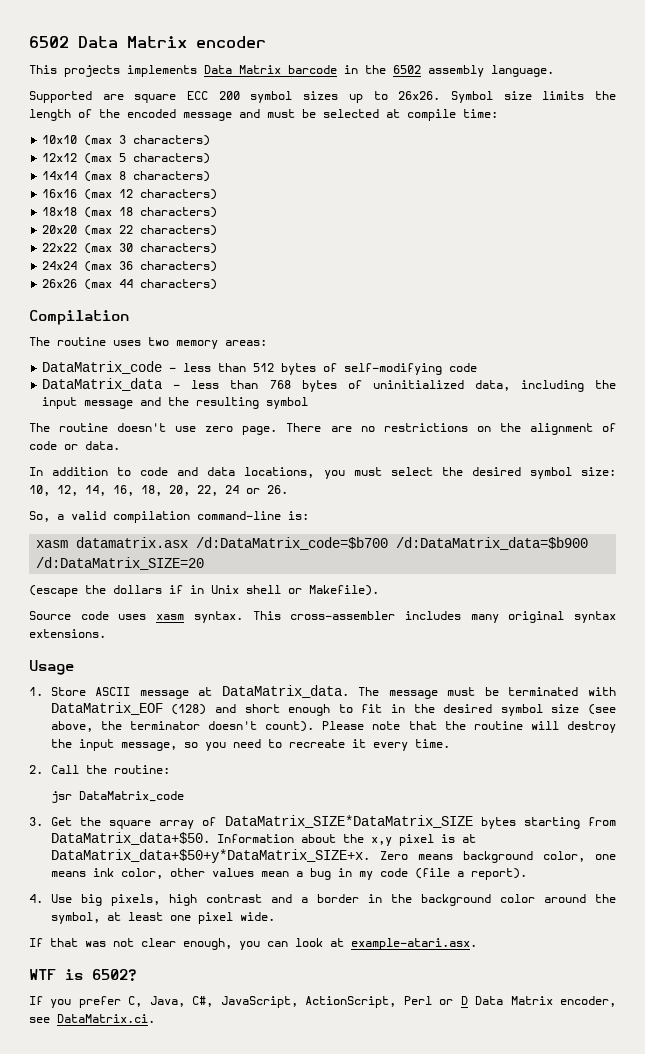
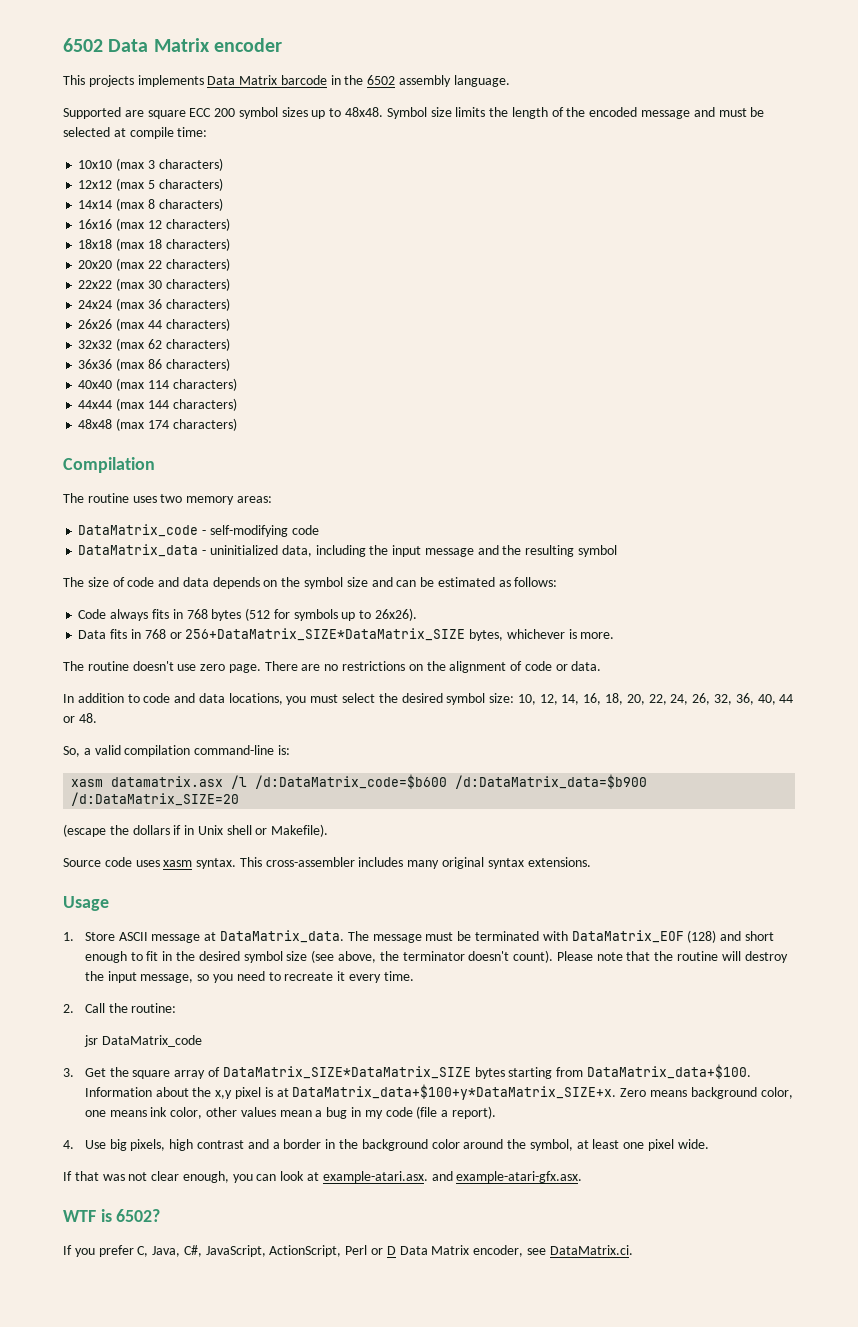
- Supported are square ECC 200 symbol sizes up to 26x26.
+ Supported are square ECC 200 symbol sizes up to 48x48.
+ 32x32 (max 62 characters)
+ 36x36 (max 86 characters)
+ 40x40 (max 114 characters)
+ 44x44 (max 144 characters)
+ 48x48 (max 174 characters)
- DataMatrix_code - less than 512 bytes of self-modifying code
+ DataMatrix_code - self-modifying code
- DataMatrix_data - less than 768 bytes of uninitialized data, including the input message and the resulting symbol
+ DataMatrix_data - uninitialized data, including the input message and the resulting symbol
+ The size of code and data depends on the symbol size and can be estimated as follows:
+ Code always fits in 768 bytes (512 for symbols up to 26x26).
+ Data fits in 768 or 256+DataMatrix_SIZE*DataMatrix_SIZE bytes, whichever is more.
- In addition to code and data locations, you must select the desired symbol size: 10, 12, 14, 16, 18, 20, 22, 24 or 26.
+ In addition to code and data locations, you must select the desired symbol size: 10, 12, 14, 16, 18, 20, 22, 24, 26, 32, 36, 40, 44 or 48.
- xasm datamatrix.asx /d:DataMatrix_code=$b700 /d:DataMatrix_data=$b900 /d:DataMatrix_SIZE=20
+ xasm datamatrix.asx /l /d:DataMatrix_code=$b600 /d:DataMatrix_data=$b900 /d:DataMatrix_SIZE=20
- 3. Get the square array of DataMatrix_SIZE*DataMatrix_SIZE bytes starting from DataMatrix_data+$50.
+ 3. Get the square array of DataMatrix_SIZE*DataMatrix_SIZE bytes starting from DataMatrix_data+$100.
- Information about the x,y pixel is at DataMatrix_data+$50+y*DataMatrix_SIZE+x.
+ Information about the x,y pixel is at DataMatrix_data+$100+y*DataMatrix_SIZE+x.
- If that was not clear enough, you can look at example-atari.asx.
+ If that was not clear enough, you can look at example-atari.asx. and example-atari-gfx.asx.

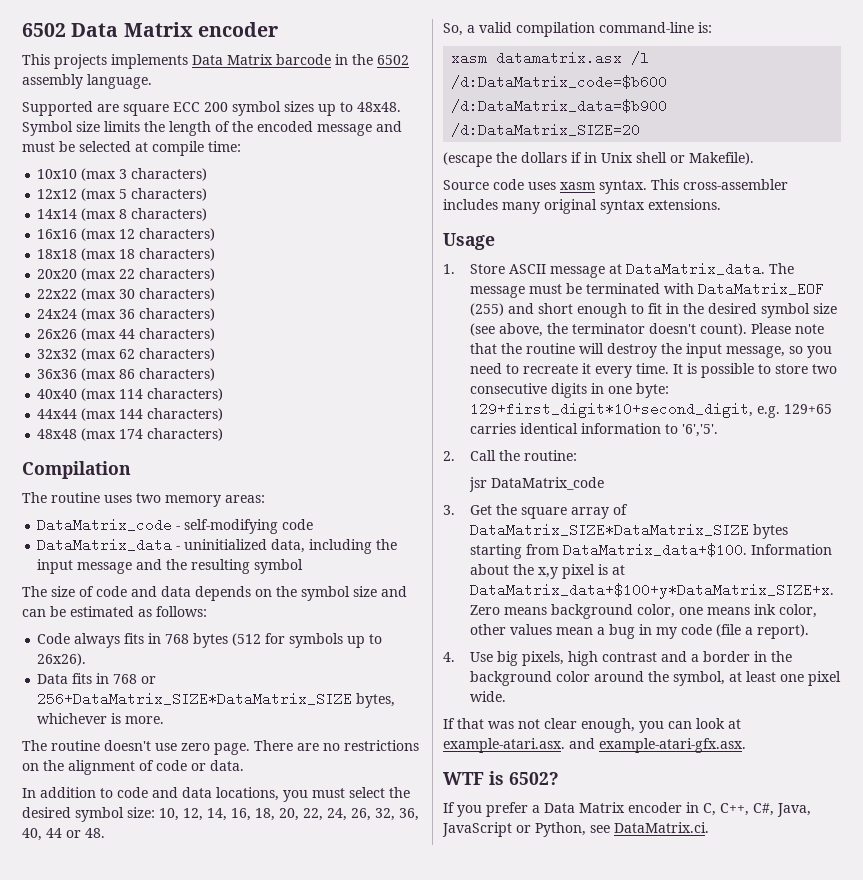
- The message must be terminated with DataMatrix_EOF (128) and short enough to fit in the desired symbol size (see above, the terminator doesn't count).
+ The message must be terminated with DataMatrix_EOF (255) and short enough to fit in the desired symbol size (see above, the terminator doesn't count).
+ It is possible to store two consecutive digits in one byte: 129+first_digit*10+second_digit, e.g. 129+65 carries identical information to '6','5'.
- If you prefer C, Java, C#, JavaScript, ActionScript, Perl or D Data Matrix encoder, see DataMatrix.ci.
+ If you prefer a Data Matrix encoder in C, C++, C#, Java, JavaScript or Python, see DataMatrix.ci.

